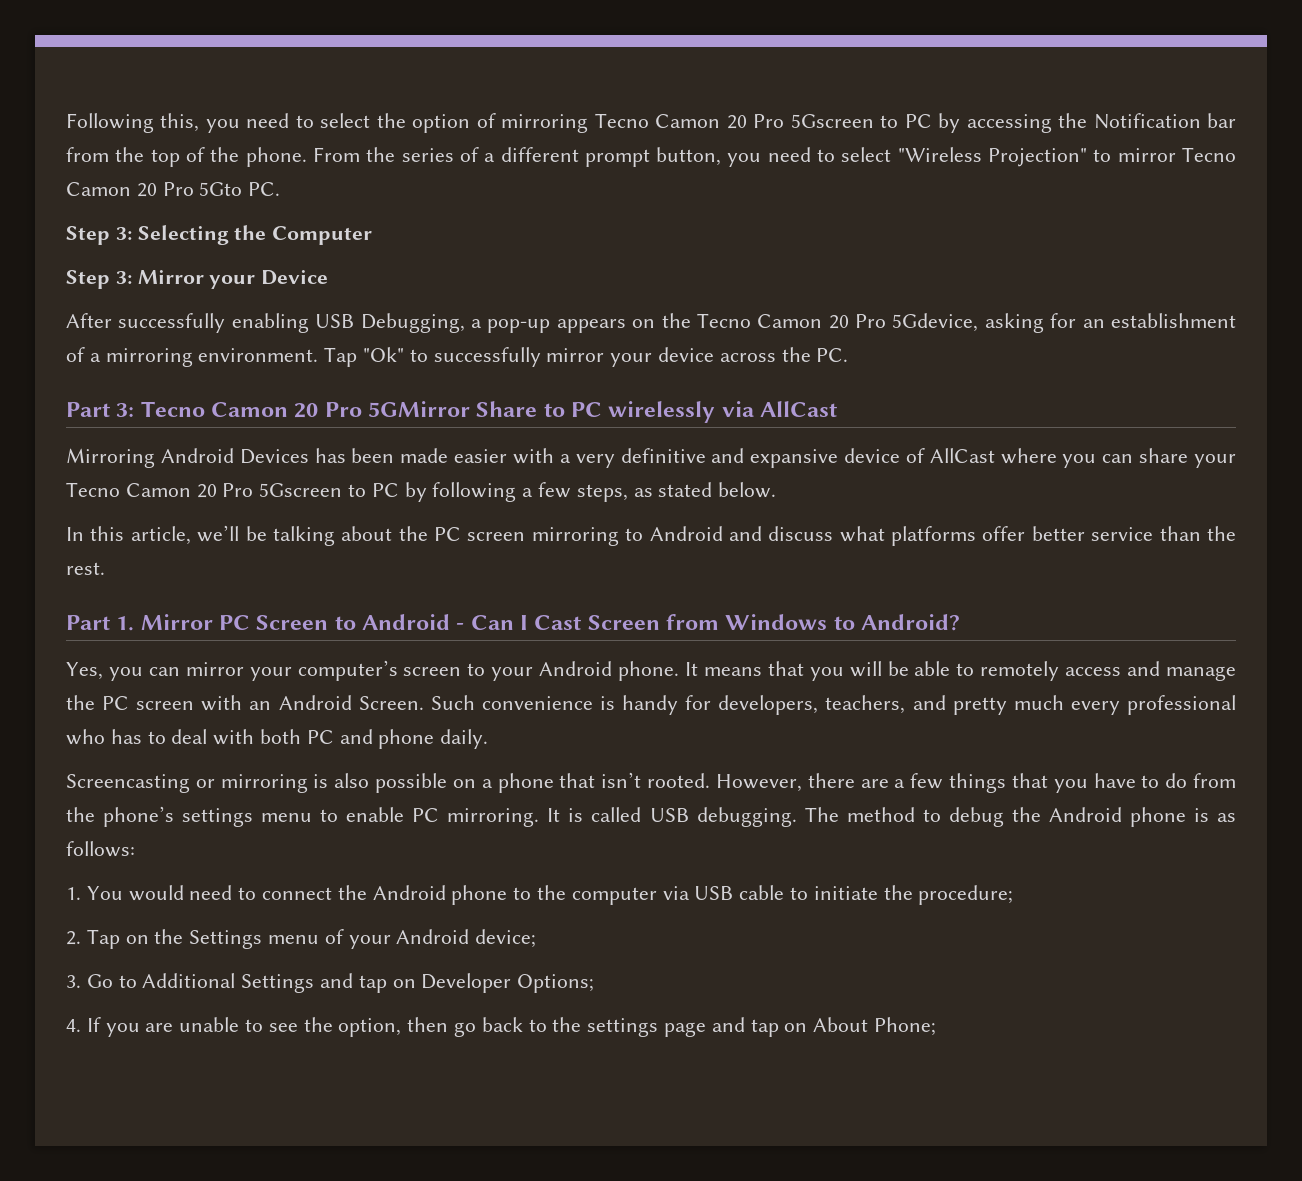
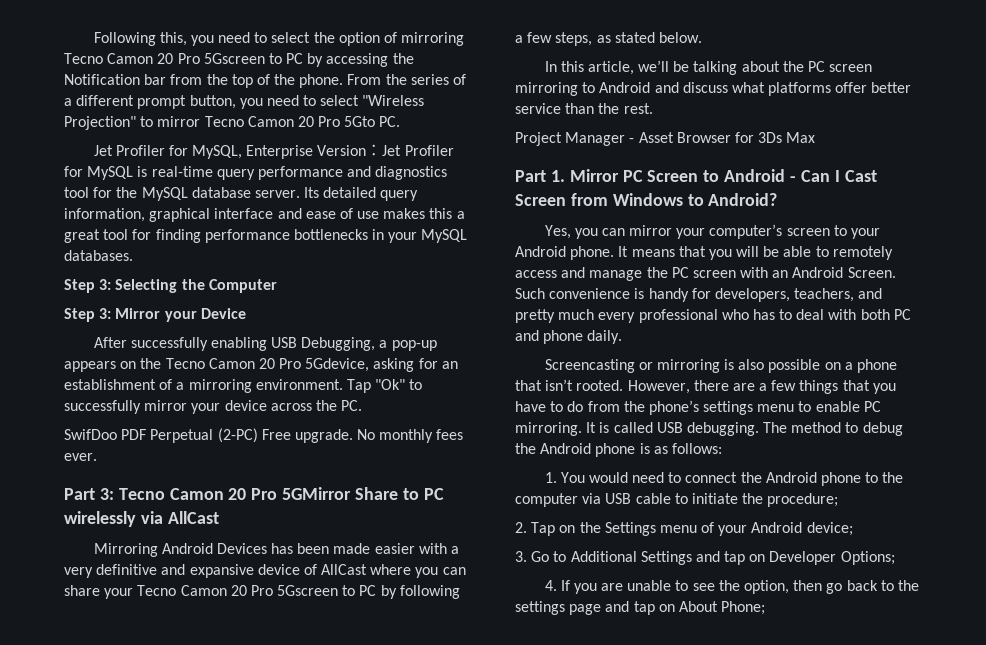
+ Jet Profiler for MySQL, Enterprise Version：Jet Profiler for MySQL is real-time query performance and diagnostics tool for the MySQL database server. Its detailed query information, graphical interface and ease of use makes this a great tool for finding performance bottlenecks in your MySQL databases.
+ SwifDoo PDF Perpetual (2-PC) Free upgrade. No monthly fees ever.
+ Project Manager - Asset Browser for 3Ds Max

